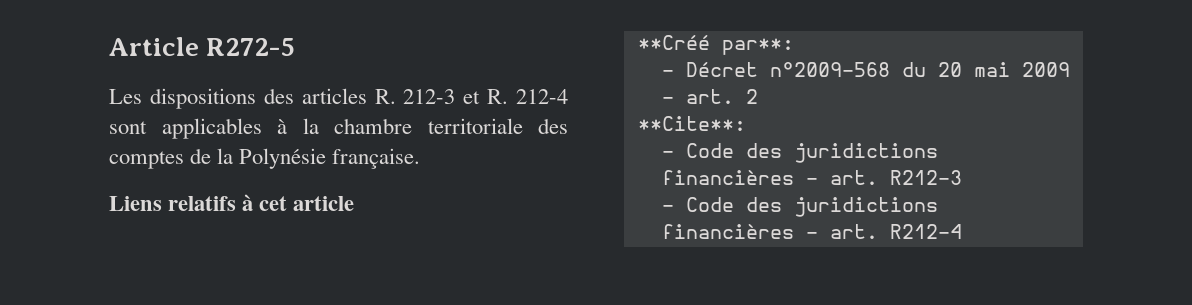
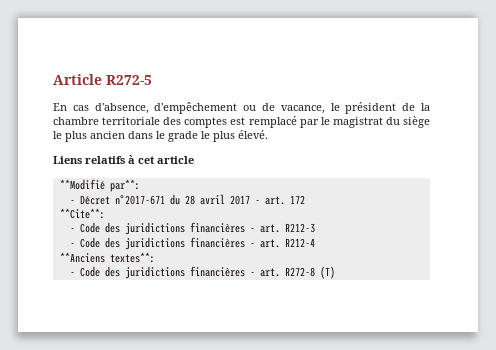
- Les dispositions des articles R. 212-3 et R. 212-4 sont applicables à la chambre territoriale des comptes de la Polynésie française.
+ En cas d'absence, d'empêchement ou de vacance, le président de la chambre territoriale des comptes est remplacé par le magistrat du siège le plus ancien dans le grade le plus élevé.
- **Créé par**:
+ **Modifié par**:
- - Décret n°2009-568 du 20 mai 2009 - art. 2
+ - Décret n°2017-671 du 28 avril 2017 - art. 172
+ **Anciens textes**:
+ - Code des juridictions financières - art. R272-8 (T)

